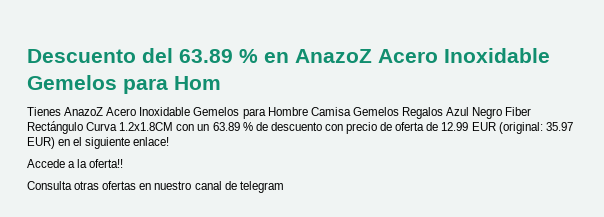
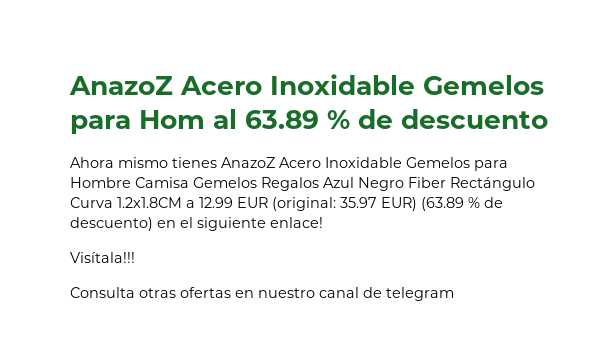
- Descuento del 63.89 % en AnazoZ Acero Inoxidable Gemelos para Hom
- Tienes AnazoZ Acero Inoxidable Gemelos para Hombre Camisa Gemelos Regalos Azul Negro Fiber Rectángulo Curva 1.2x1.8CM con un 63.89 % de descuento con precio de oferta de 12.99 EUR (original: 35.97 EUR) en el siguiente enlace!
+ AnazoZ Acero Inoxidable Gemelos para Hom al 63.89 % de descuento
+ Ahora mismo tienes AnazoZ Acero Inoxidable Gemelos para Hombre Camisa Gemelos Regalos Azul Negro Fiber Rectángulo Curva 1.2x1.8CM a 12.99 EUR (original: 35.97 EUR) (63.89 % de descuento) en el siguiente enlace!
- Accede a la oferta!!
+ Visítala!!!

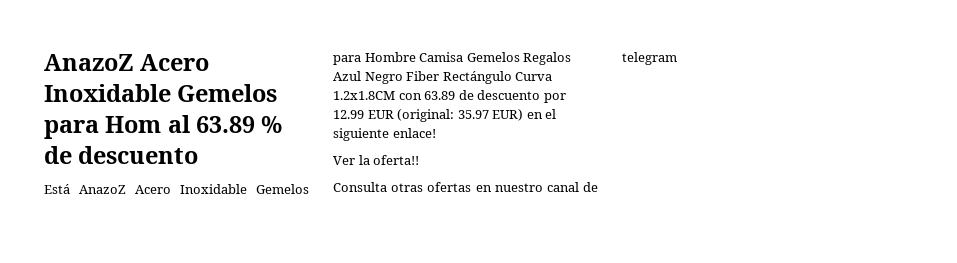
- Ahora mismo tienes AnazoZ Acero Inoxidable Gemelos para Hombre Camisa Gemelos Regalos Azul Negro Fiber Rectángulo Curva 1.2x1.8CM a 12.99 EUR (original: 35.97 EUR) (63.89 % de descuento) en el siguiente enlace!
+ Está AnazoZ Acero Inoxidable Gemelos para Hombre Camisa Gemelos Regalos Azul Negro Fiber Rectángulo Curva 1.2x1.8CM con 63.89 de descuento por 12.99 EUR (original: 35.97 EUR) en el siguiente enlace!
- Visítala!!!
+ Ver la oferta!!

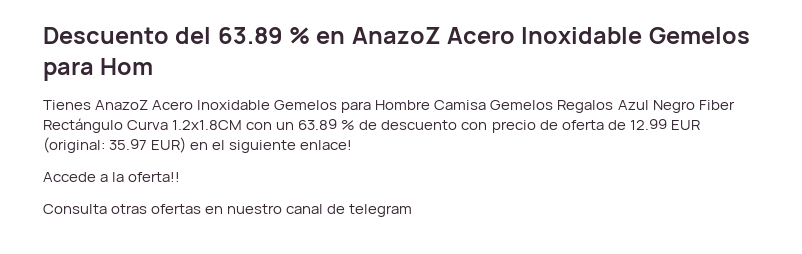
- AnazoZ Acero Inoxidable Gemelos para Hom al 63.89 % de descuento
- Está AnazoZ Acero Inoxidable Gemelos para Hombre Camisa Gemelos Regalos Azul Negro Fiber Rectángulo Curva 1.2x1.8CM con 63.89 de descuento por 12.99 EUR (original: 35.97 EUR) en el siguiente enlace!
+ Descuento del 63.89 % en AnazoZ Acero Inoxidable Gemelos para Hom
+ Tienes AnazoZ Acero Inoxidable Gemelos para Hombre Camisa Gemelos Regalos Azul Negro Fiber Rectángulo Curva 1.2x1.8CM con un 63.89 % de descuento con precio de oferta de 12.99 EUR (original: 35.97 EUR) en el siguiente enlace!
- Ver la oferta!!
+ Accede a la oferta!!

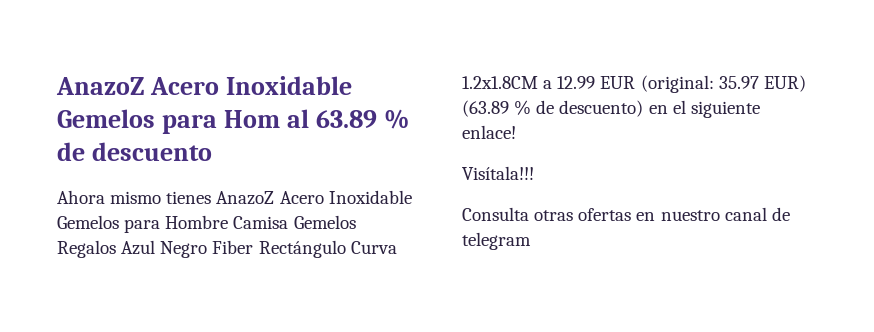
- Descuento del 63.89 % en AnazoZ Acero Inoxidable Gemelos para Hom
- Tienes AnazoZ Acero Inoxidable Gemelos para Hombre Camisa Gemelos Regalos Azul Negro Fiber Rectángulo Curva 1.2x1.8CM con un 63.89 % de descuento con precio de oferta de 12.99 EUR (original: 35.97 EUR) en el siguiente enlace!
+ AnazoZ Acero Inoxidable Gemelos para Hom al 63.89 % de descuento
+ Ahora mismo tienes AnazoZ Acero Inoxidable Gemelos para Hombre Camisa Gemelos Regalos Azul Negro Fiber Rectángulo Curva 1.2x1.8CM a 12.99 EUR (original: 35.97 EUR) (63.89 % de descuento) en el siguiente enlace!
- Accede a la oferta!!
+ Visítala!!!

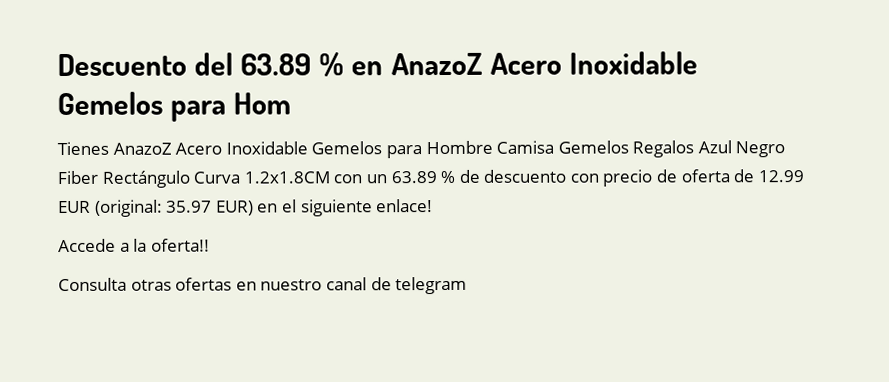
- AnazoZ Acero Inoxidable Gemelos para Hom al 63.89 % de descuento
- Ahora mismo tienes AnazoZ Acero Inoxidable Gemelos para Hombre Camisa Gemelos Regalos Azul Negro Fiber Rectángulo Curva 1.2x1.8CM a 12.99 EUR (original: 35.97 EUR) (63.89 % de descuento) en el siguiente enlace!
+ Descuento del 63.89 % en AnazoZ Acero Inoxidable Gemelos para Hom
+ Tienes AnazoZ Acero Inoxidable Gemelos para Hombre Camisa Gemelos Regalos Azul Negro Fiber Rectángulo Curva 1.2x1.8CM con un 63.89 % de descuento con precio de oferta de 12.99 EUR (original: 35.97 EUR) en el siguiente enlace!
- Visítala!!!
+ Accede a la oferta!!

